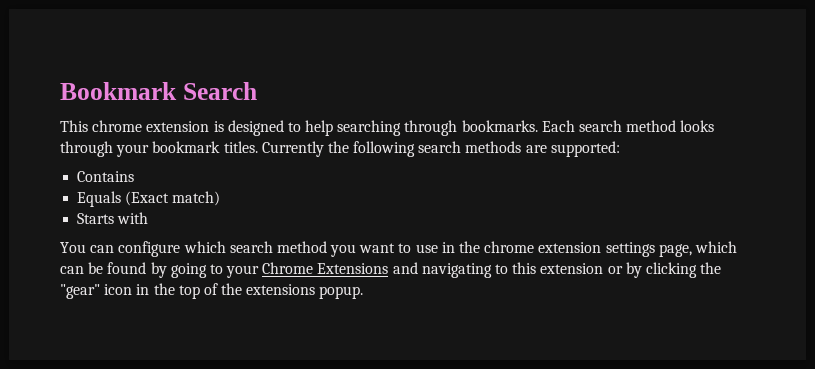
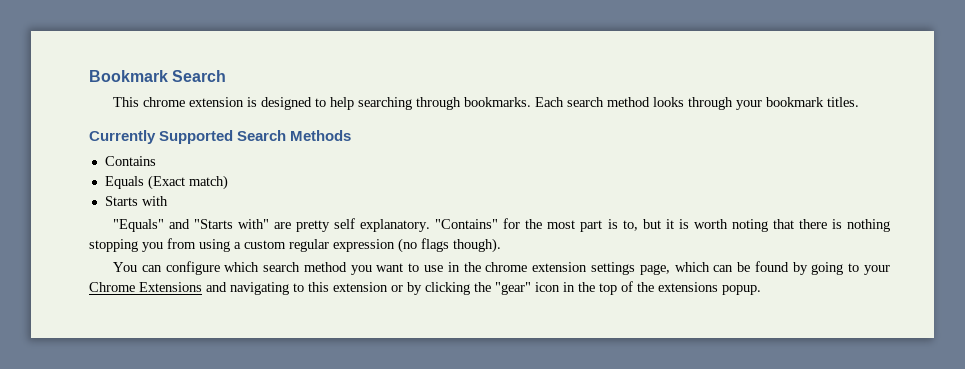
- Each search method looks through your bookmark titles. Currently the following search methods are supported:
+ Each search method looks through your bookmark titles.
+ Currently Supported Search Methods
+ "Equals" and "Starts with" are pretty self explanatory. "Contains" for the most part is to, but it is worth noting that there is nothing stopping you from using a custom regular expression (no flags though).

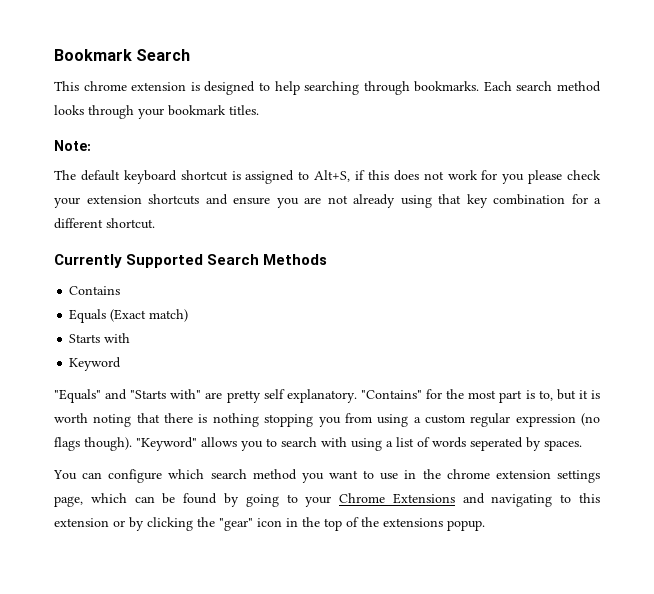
+ Note:
+ The default keyboard shortcut is assigned to Alt+S, if this does not work for you please check your extension shortcuts and ensure you are not already using that key combination for a different shortcut.
+ Keyword
+ "Keyword" allows you to search with using a list of words seperated by spaces.

